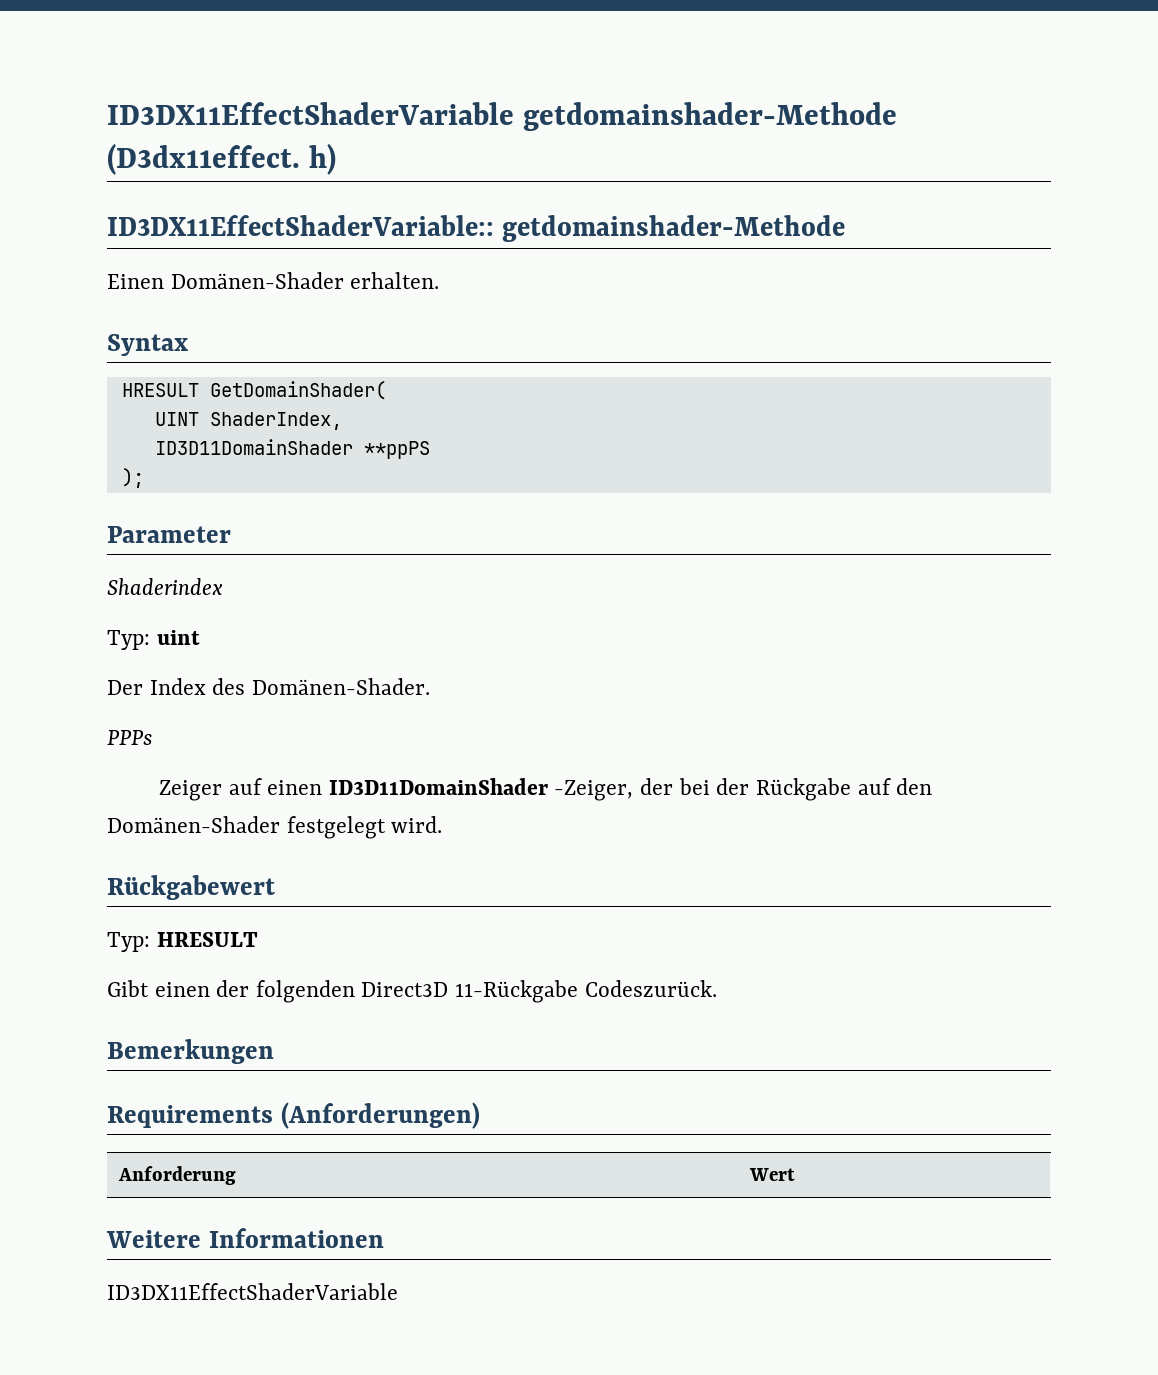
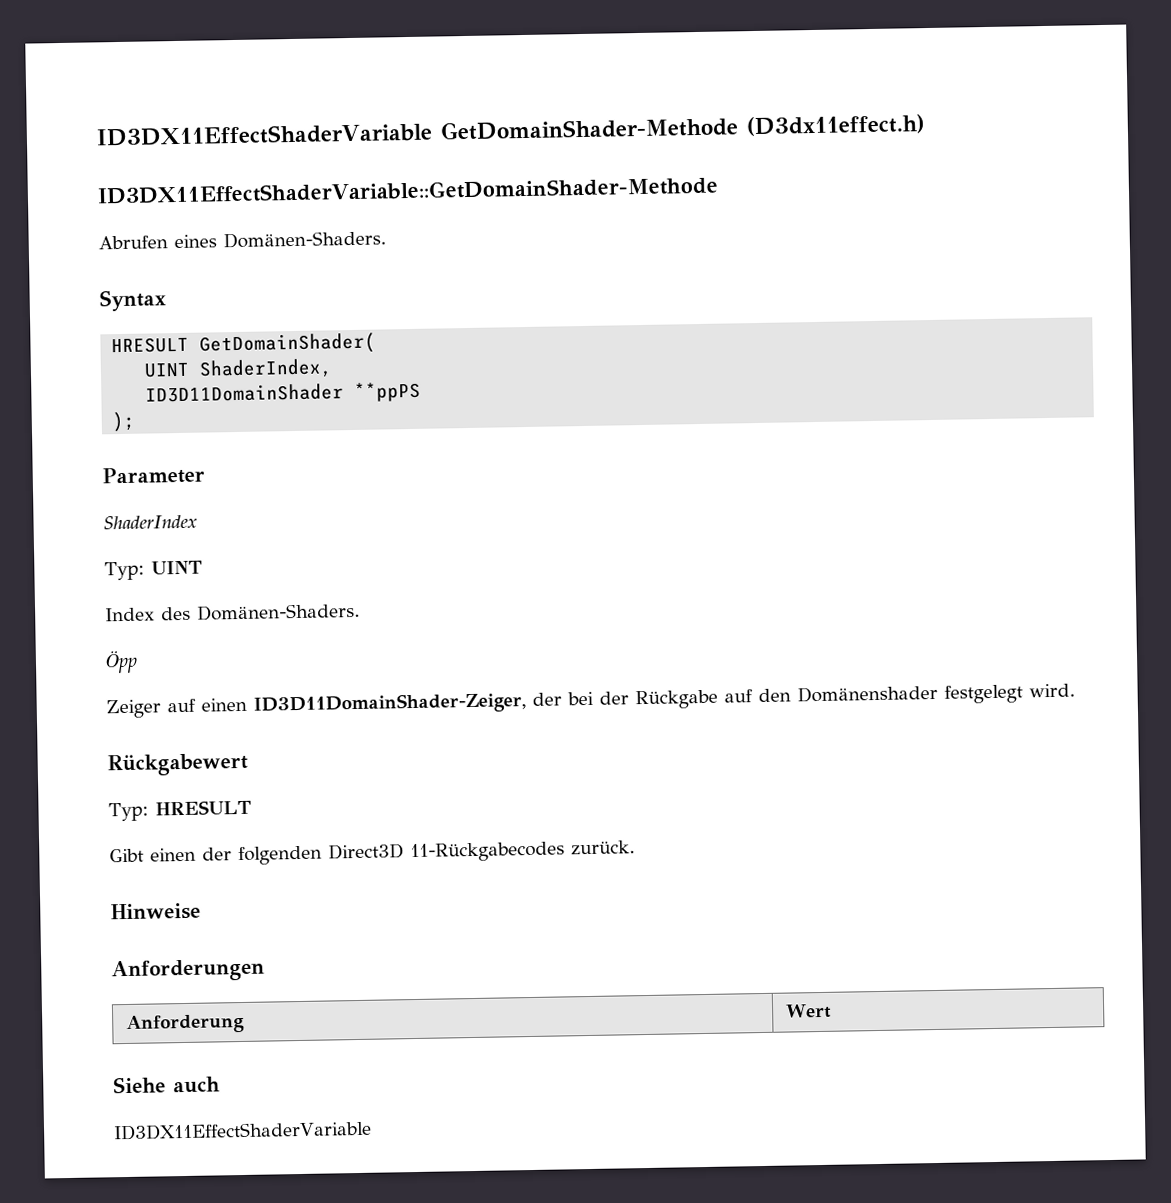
- ID3DX11EffectShaderVariable getdomainshader-Methode (D3dx11effect. h)
- ID3DX11EffectShaderVariable:: getdomainshader-Methode
- Einen Domänen-Shader erhalten.
+ ID3DX11EffectShaderVariable GetDomainShader-Methode (D3dx11effect.h)
+ ID3DX11EffectShaderVariable::GetDomainShader-Methode
+ Abrufen eines Domänen-Shaders.
- Shaderindex
- Typ: uint
- Der Index des Domänen-Shader.
- PPPs
+ ShaderIndex
+ Typ: UINT
+ Index des Domänen-Shaders.
+ Öpp
- Zeiger auf einen ID3D11DomainShader -Zeiger, der bei der Rückgabe auf den Domänen-Shader festgelegt wird.
+ Zeiger auf einen ID3D11DomainShader-Zeiger, der bei der Rückgabe auf den Domänenshader festgelegt wird.
- Gibt einen der folgenden Direct3D 11-Rückgabe Codeszurück.
- Bemerkungen
- Requirements (Anforderungen)
+ Gibt einen der folgenden Direct3D 11-Rückgabecodes zurück.
+ Hinweise
+ Anforderungen
- Weitere Informationen
+ Siehe auch

